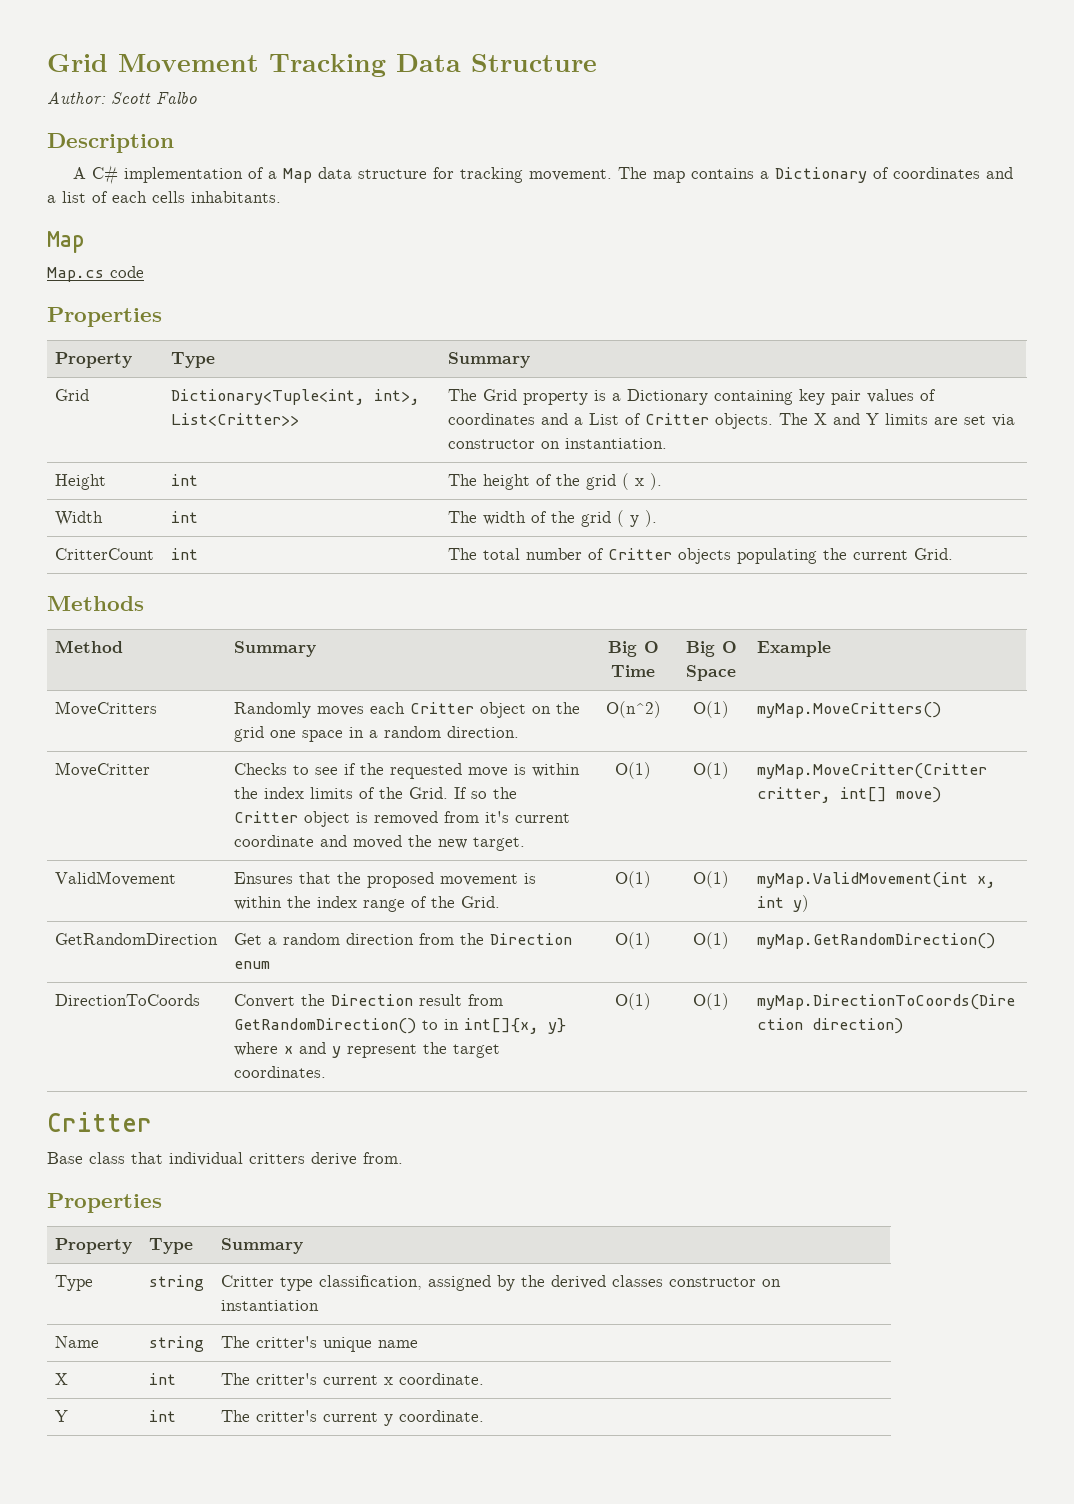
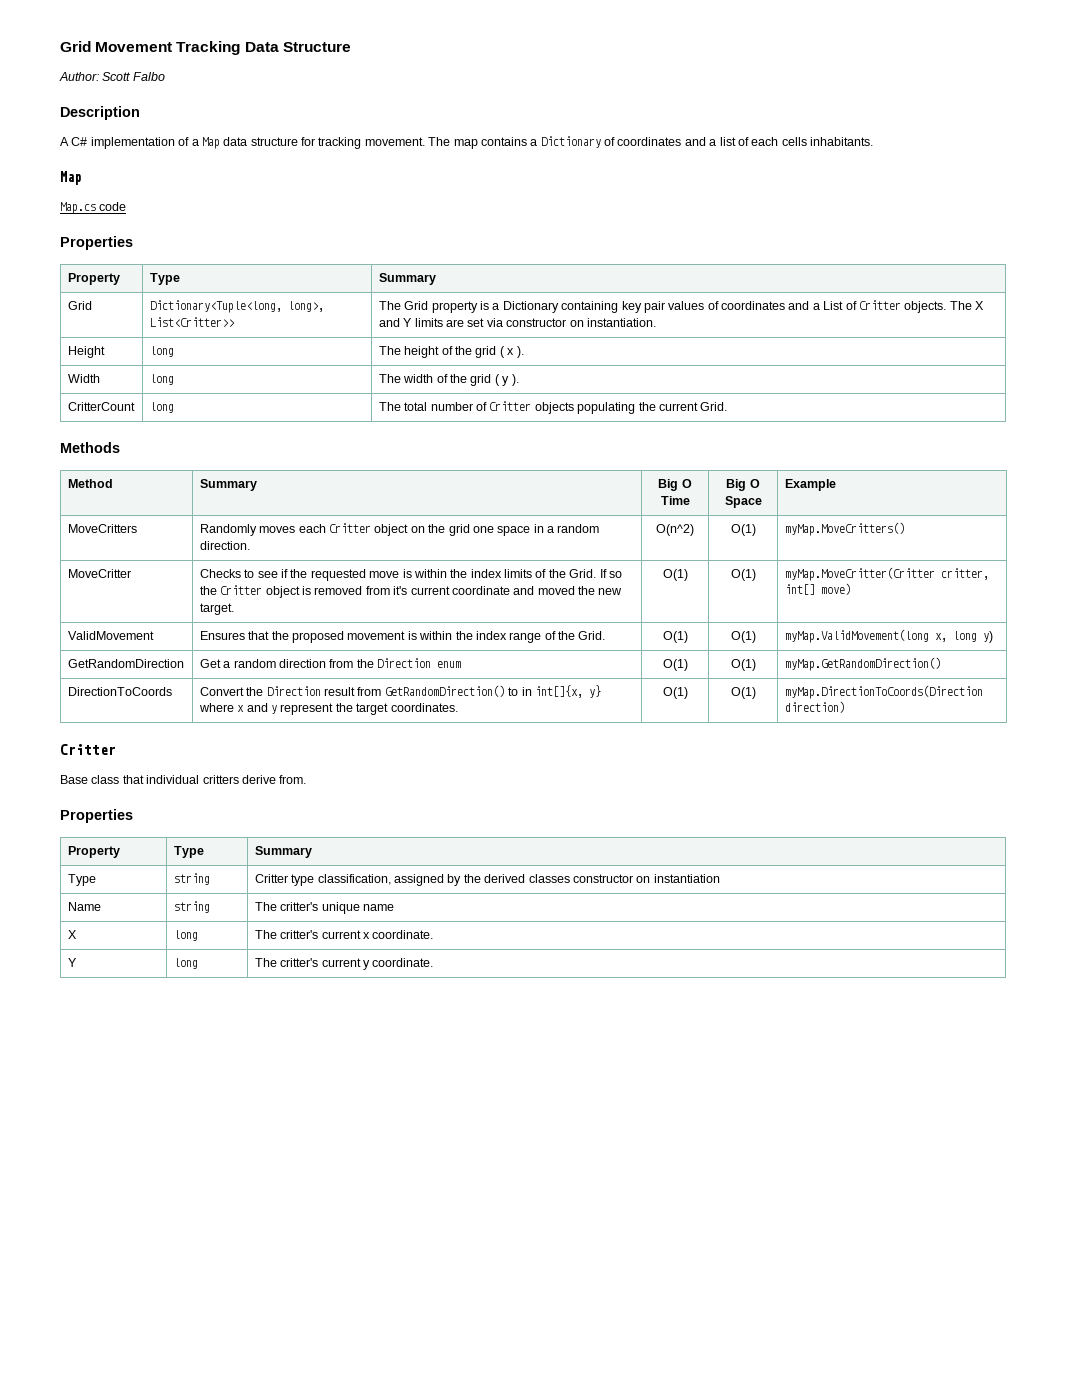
- Grid | Dictionary<Tuple<int, int>, List<Critter>> | The Grid property is a Dictionary containing key pair values of coordinates and a List of Critter objects. The X and Y limits are set via constructor on instantiation.
+ Grid | Dictionary<Tuple<long, long>, List<Critter>> | The Grid property is a Dictionary containing key pair values of coordinates and a List of Critter objects. The X and Y limits are set via constructor on instantiation.
- Height | int | The height of the grid ( x ).
+ Height | long | The height of the grid ( x ).
- Width | int | The width of the grid ( y ).
+ Width | long | The width of the grid ( y ).
- CritterCount | int | The total number of Critter objects populating the current Grid.
+ CritterCount | long | The total number of Critter objects populating the current Grid.
- ValidMovement | Ensures that the proposed movement is within the index range of the Grid. | O(1) | O(1) | myMap.ValidMovement(int x, int y)
+ ValidMovement | Ensures that the proposed movement is within the index range of the Grid. | O(1) | O(1) | myMap.ValidMovement(long x, long y)
- X | int | The critter's current x coordinate.
+ X | long | The critter's current x coordinate.
- Y | int | The critter's current y coordinate.
+ Y | long | The critter's current y coordinate.

